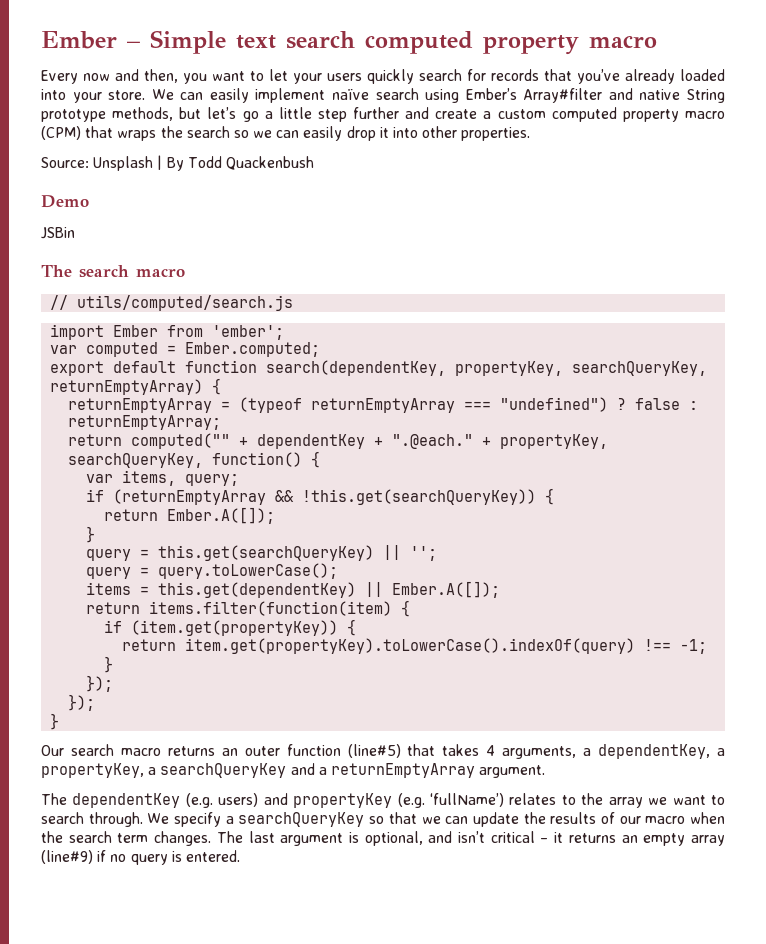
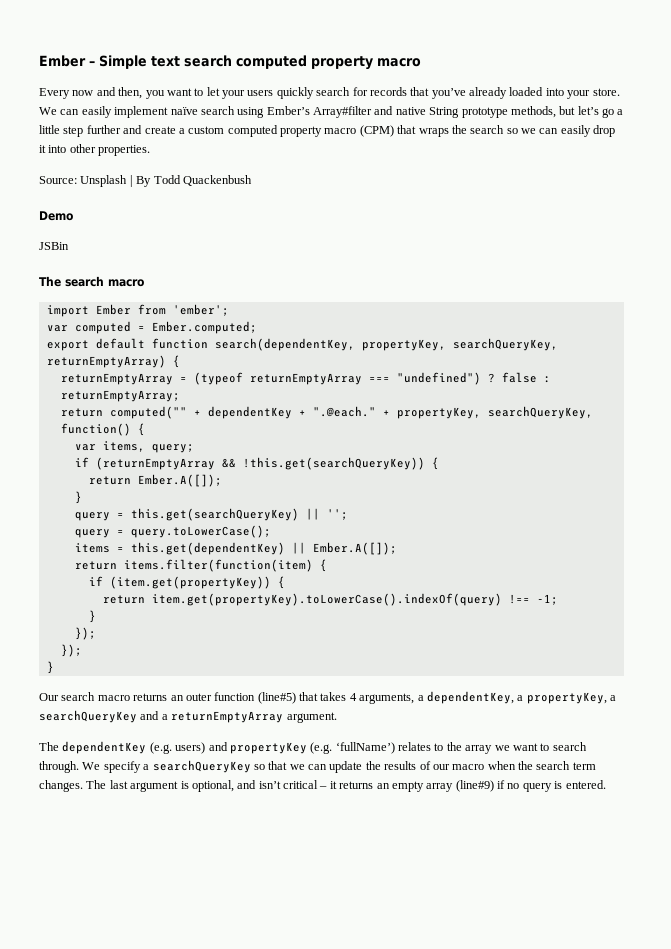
- // utils/computed/search.js

